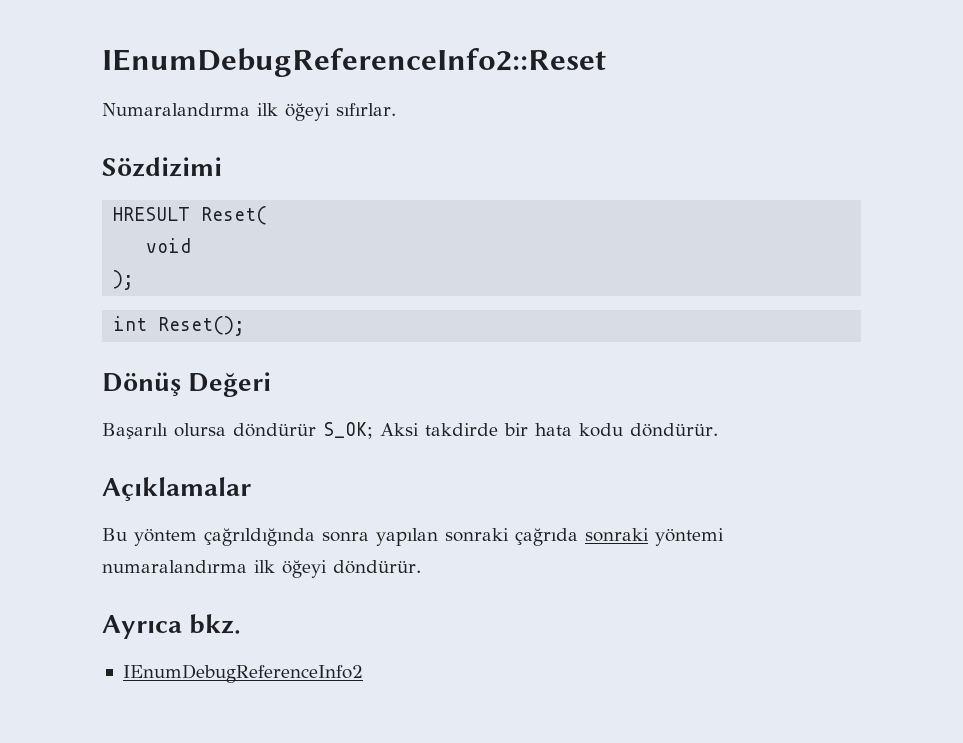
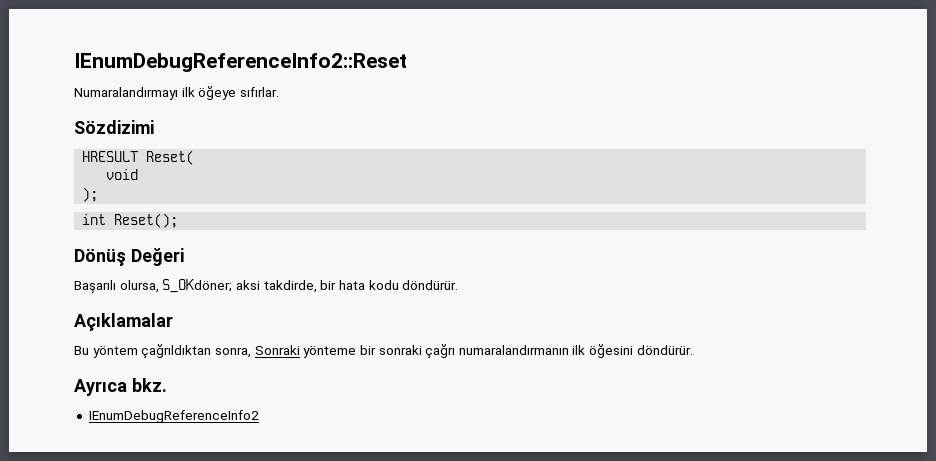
- Numaralandırma ilk öğeyi sıfırlar.
+ Numaralandırmayı ilk öğeye sıfırlar.
- Başarılı olursa döndürür S_OK; Aksi takdirde bir hata kodu döndürür.
+ Başarılı olursa, S_OKdöner; aksi takdirde, bir hata kodu döndürür.
- Bu yöntem çağrıldığında sonra yapılan sonraki çağrıda sonraki yöntemi numaralandırma ilk öğeyi döndürür.
+ Bu yöntem çağrıldıktan sonra, Sonraki yönteme bir sonraki çağrı numaralandırmanın ilk öğesini döndürür.

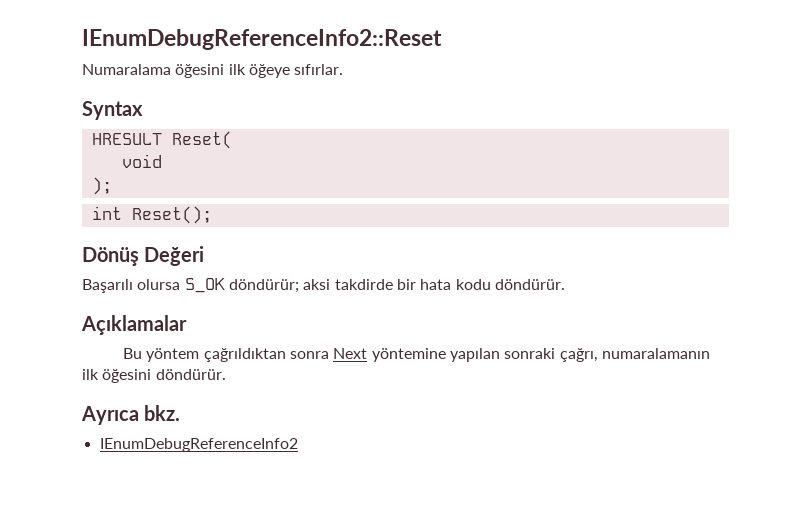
- Numaralandırmayı ilk öğeye sıfırlar.
+ Numaralama öğesini ilk öğeye sıfırlar.
- Sözdizimi
+ Syntax
- Başarılı olursa, S_OKdöner; aksi takdirde, bir hata kodu döndürür.
+ Başarılı olursa S_OK döndürür; aksi takdirde bir hata kodu döndürür.
- Bu yöntem çağrıldıktan sonra, Sonraki yönteme bir sonraki çağrı numaralandırmanın ilk öğesini döndürür.
+ Bu yöntem çağrıldıktan sonra Next yöntemine yapılan sonraki çağrı, numaralamanın ilk öğesini döndürür.

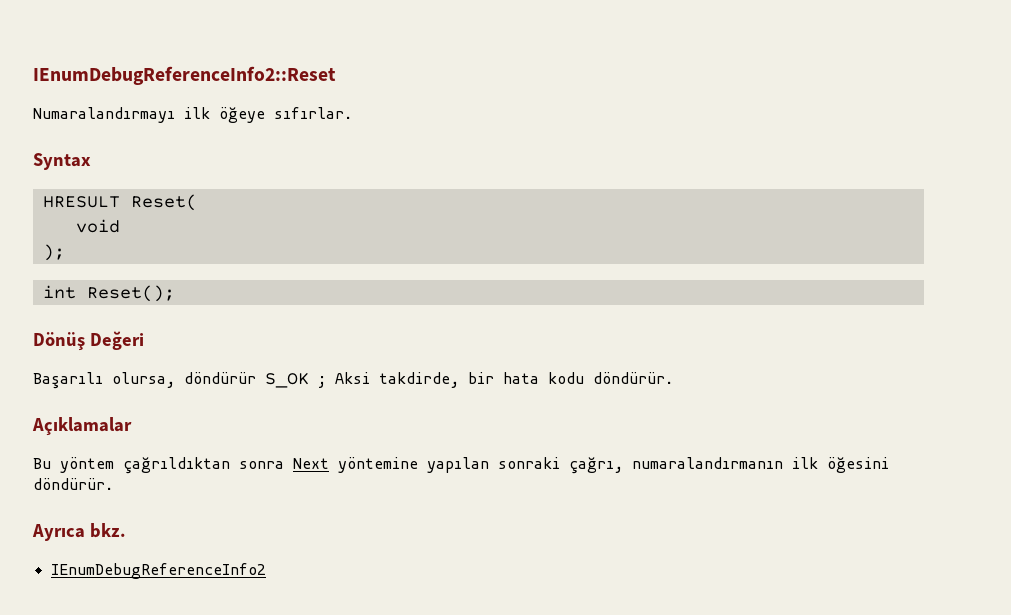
- Numaralama öğesini ilk öğeye sıfırlar.
+ Numaralandırmayı ilk öğeye sıfırlar.
- Başarılı olursa S_OK döndürür; aksi takdirde bir hata kodu döndürür.
+ Başarılı olursa, döndürür S_OK ; Aksi takdirde, bir hata kodu döndürür.
- Bu yöntem çağrıldıktan sonra Next yöntemine yapılan sonraki çağrı, numaralamanın ilk öğesini döndürür.
+ Bu yöntem çağrıldıktan sonra Next yöntemine yapılan sonraki çağrı, numaralandırmanın ilk öğesini döndürür.

